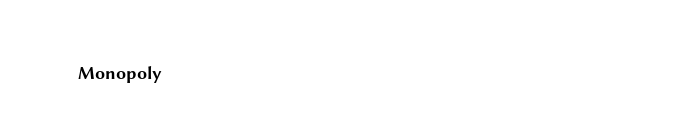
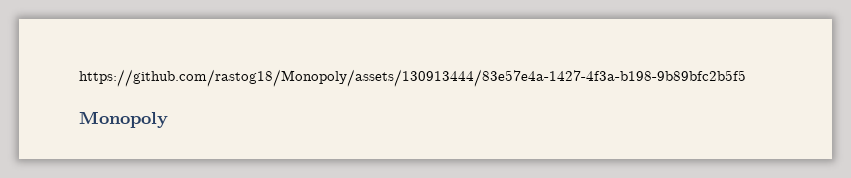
+ https://github.com/rastog18/Monopoly/assets/130913444/83e57e4a-1427-4f3a-b198-9b89bfc2b5f5

